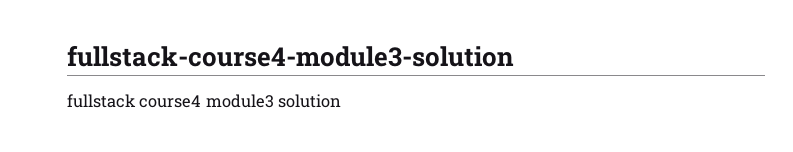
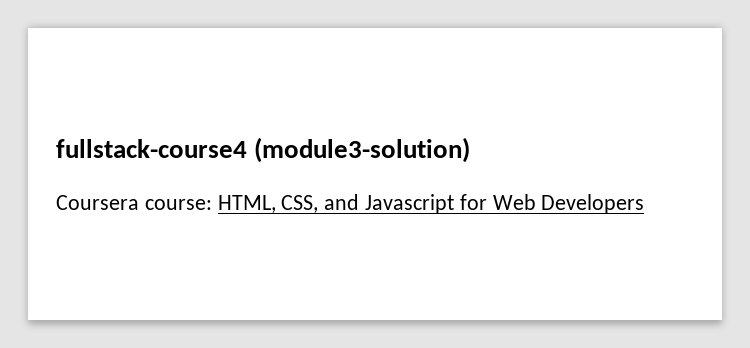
- fullstack-course4-module3-solution
- fullstack course4 module3 solution
+ fullstack-course4 (module3-solution)
+ Coursera course: HTML, CSS, and Javascript for Web Developers

